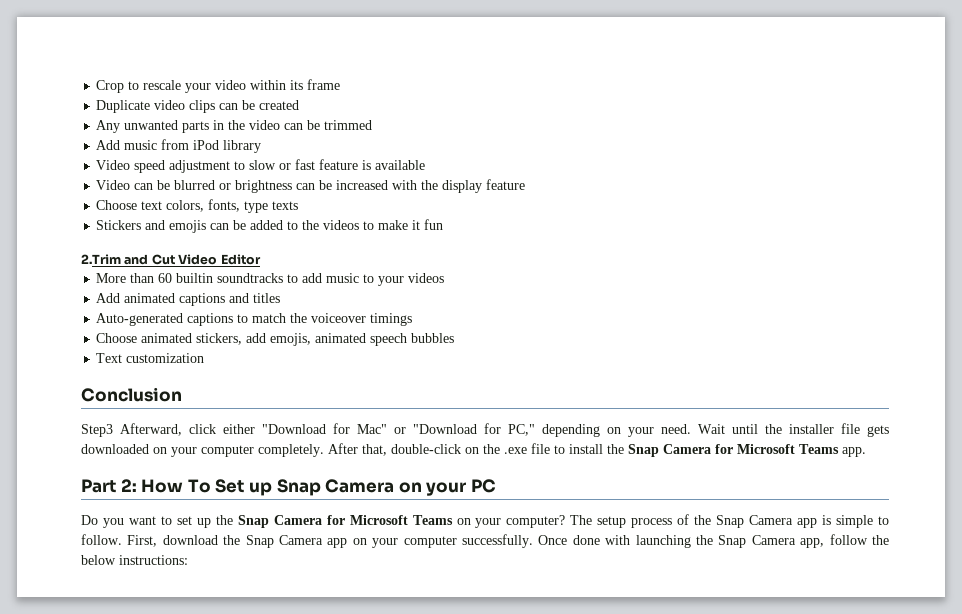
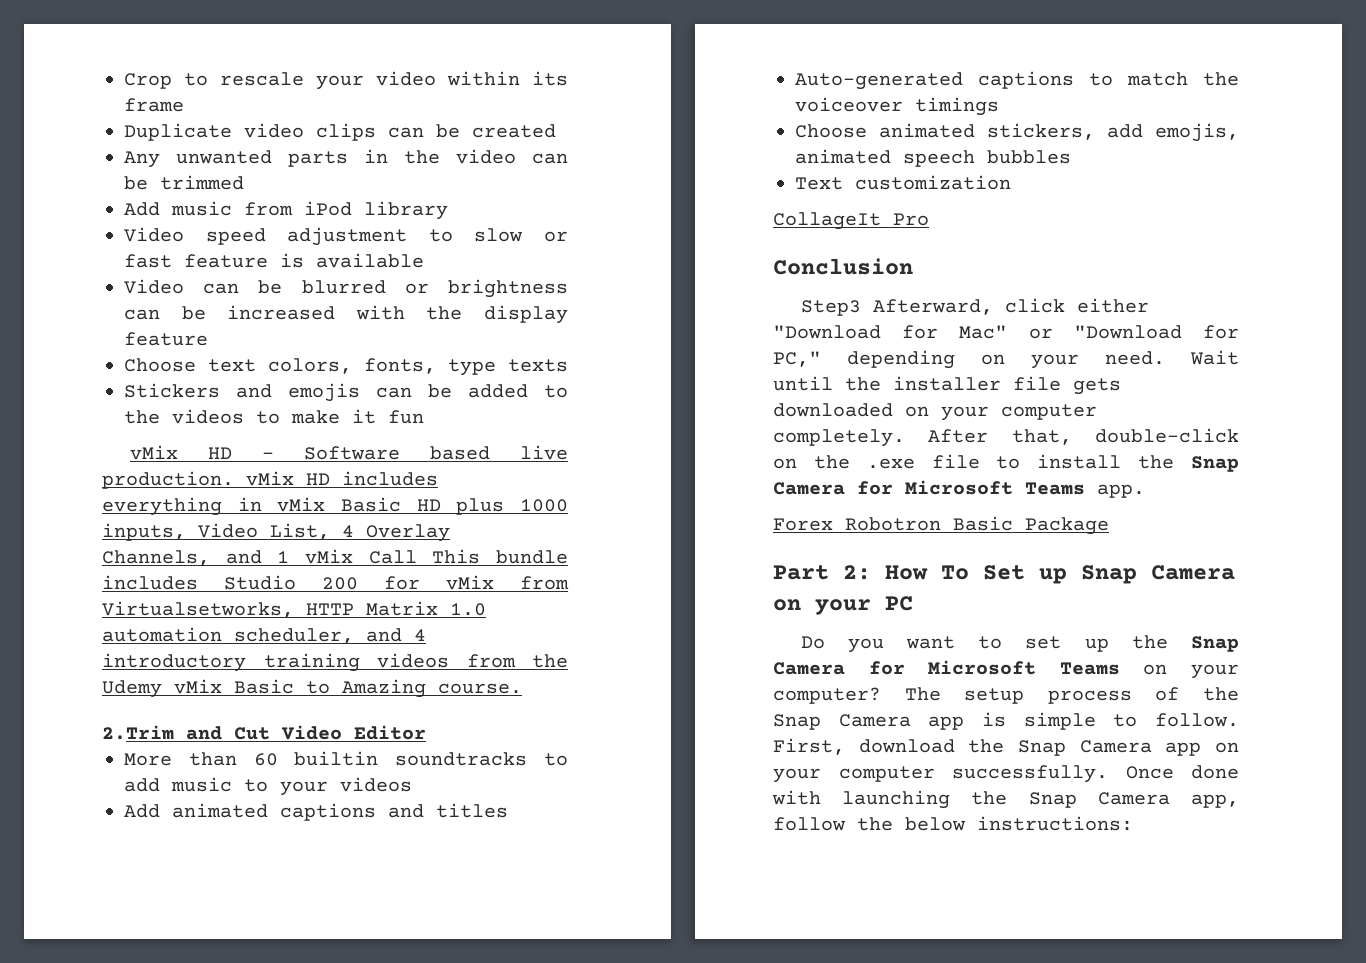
+ vMix HD - Software based live production. vMix HD includes everything in vMix Basic HD plus 1000 inputs, Video List, 4 Overlay Channels, and 1 vMix Call This bundle includes Studio 200 for vMix from Virtualsetworks, HTTP Matrix 1.0 automation scheduler, and 4 introductory training videos from the Udemy vMix Basic to Amazing course.
+ CollageIt Pro
+ Forex Robotron Basic Package

